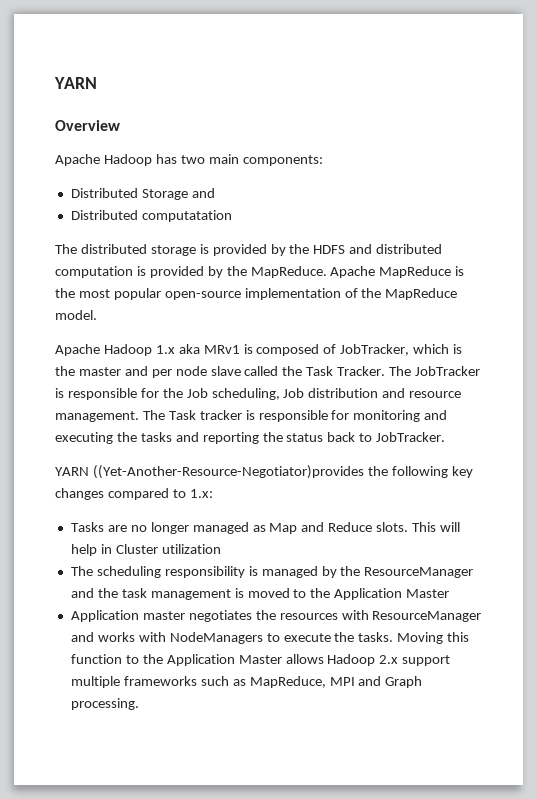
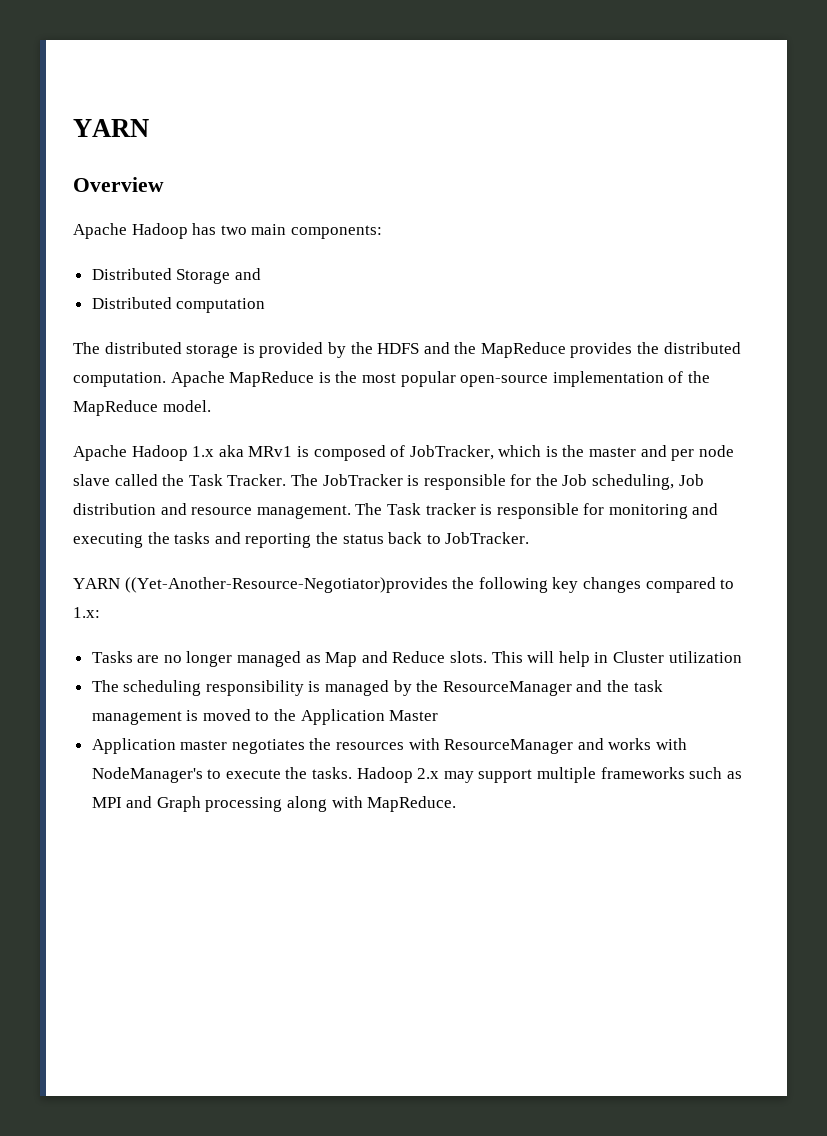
- Distributed computatation
+ Distributed computation
- The distributed storage is provided by the HDFS and distributed computation is provided by the MapReduce.
+ The distributed storage is provided by the HDFS and the MapReduce provides the distributed computation.
- Application master negotiates the resources with ResourceManager and works with NodeManagers to execute the tasks.
+ Application master negotiates the resources with ResourceManager and works with NodeManager's to execute the tasks.
- Moving this function to the Application Master allows Hadoop 2.x support multiple frameworks such as MapReduce, MPI and Graph processing.
+ Hadoop 2.x may support multiple frameworks such as MPI and Graph processing along with MapReduce.

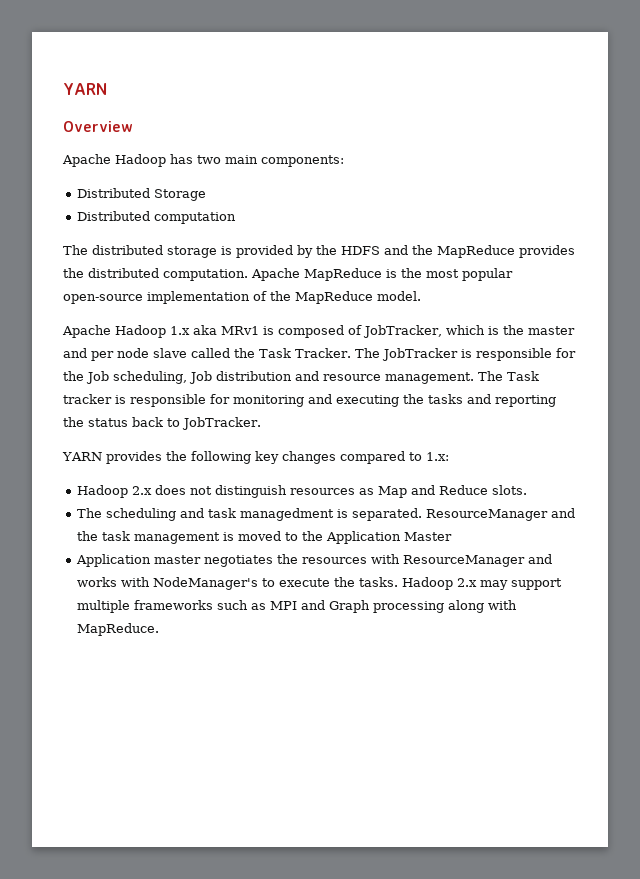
- Distributed Storage and
+ Distributed Storage
- YARN ((Yet-Another-Resource-Negotiator)provides the following key changes compared to 1.x:
+ YARN provides the following key changes compared to 1.x:
- Tasks are no longer managed as Map and Reduce slots. This will help in Cluster utilization
- The scheduling responsibility is managed by the ResourceManager and the task management is moved to the Application Master
+ Hadoop 2.x does not distinguish resources as Map and Reduce slots.
+ The scheduling and task managedment is separated. ResourceManager and the task management is moved to the Application Master

